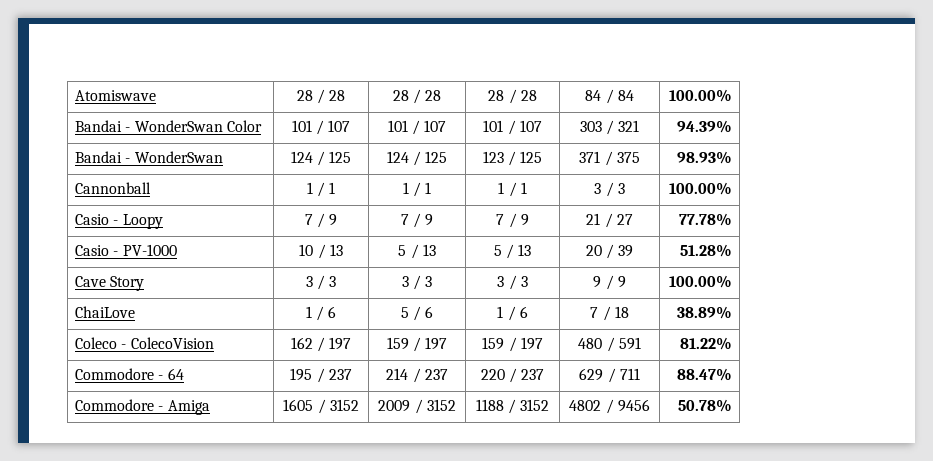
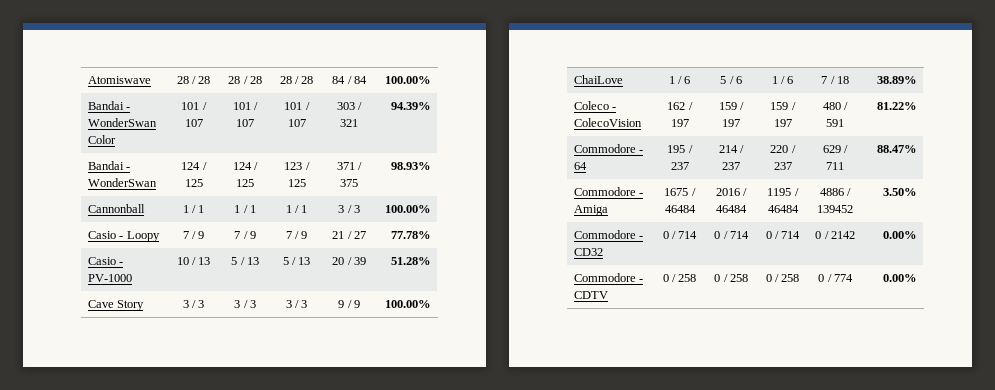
- Commodore - Amiga | 1605 / 3152 | 2009 / 3152 | 1188 / 3152 | 4802 / 9456 | 50.78%
+ Commodore - Amiga | 1675 / 46484 | 2016 / 46484 | 1195 / 46484 | 4886 / 139452 | 3.50%
+ Commodore - CD32 | 0 / 714 | 0 / 714 | 0 / 714 | 0 / 2142 | 0.00%
+ Commodore - CDTV | 0 / 258 | 0 / 258 | 0 / 258 | 0 / 774 | 0.00%

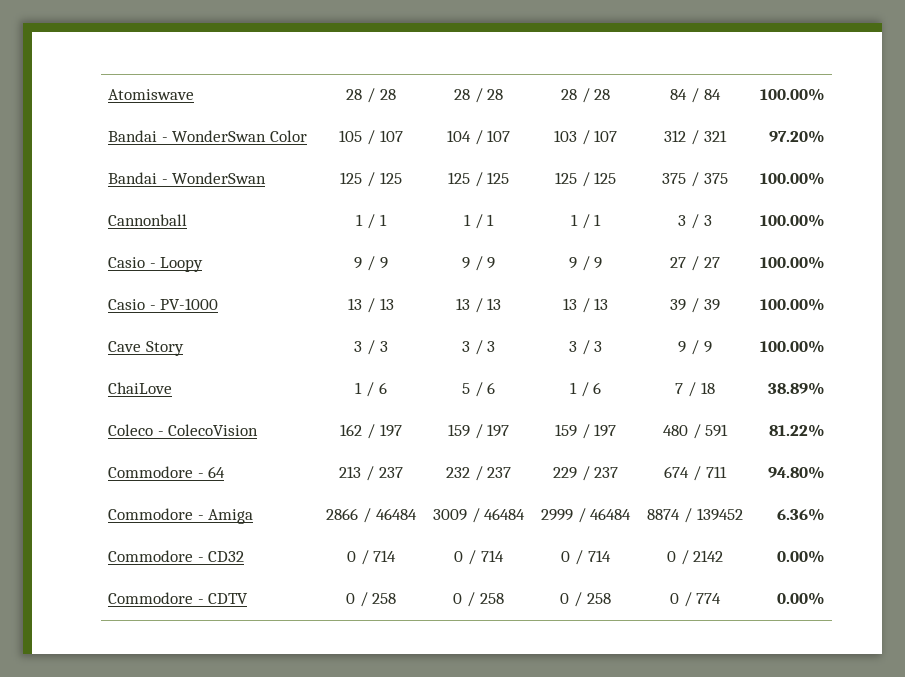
- Bandai - WonderSwan Color | 101 / 107 | 101 / 107 | 101 / 107 | 303 / 321 | 94.39%
+ Bandai - WonderSwan Color | 105 / 107 | 104 / 107 | 103 / 107 | 312 / 321 | 97.20%
- Bandai - WonderSwan | 124 / 125 | 124 / 125 | 123 / 125 | 371 / 375 | 98.93%
+ Bandai - WonderSwan | 125 / 125 | 125 / 125 | 125 / 125 | 375 / 375 | 100.00%
- Casio - Loopy | 7 / 9 | 7 / 9 | 7 / 9 | 21 / 27 | 77.78%
+ Casio - Loopy | 9 / 9 | 9 / 9 | 9 / 9 | 27 / 27 | 100.00%
- Casio - PV-1000 | 10 / 13 | 5 / 13 | 5 / 13 | 20 / 39 | 51.28%
+ Casio - PV-1000 | 13 / 13 | 13 / 13 | 13 / 13 | 39 / 39 | 100.00%
- Commodore - 64 | 195 / 237 | 214 / 237 | 220 / 237 | 629 / 711 | 88.47%
+ Commodore - 64 | 213 / 237 | 232 / 237 | 229 / 237 | 674 / 711 | 94.80%
- Commodore - Amiga | 1675 / 46484 | 2016 / 46484 | 1195 / 46484 | 4886 / 139452 | 3.50%
+ Commodore - Amiga | 2866 / 46484 | 3009 / 46484 | 2999 / 46484 | 8874 / 139452 | 6.36%

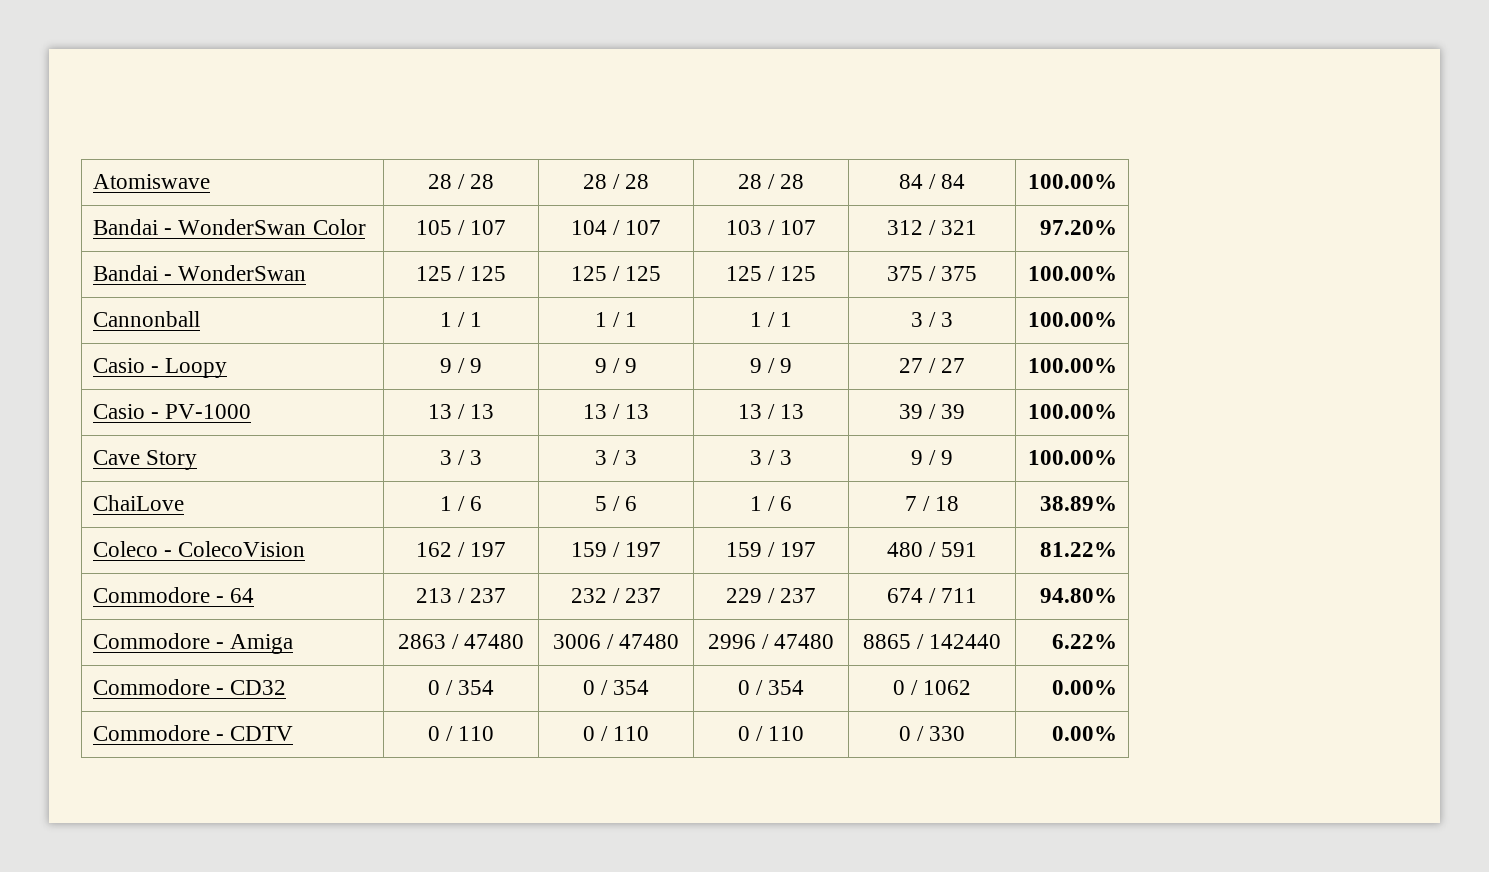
- Commodore - Amiga | 2866 / 46484 | 3009 / 46484 | 2999 / 46484 | 8874 / 139452 | 6.36%
+ Commodore - Amiga | 2863 / 47480 | 3006 / 47480 | 2996 / 47480 | 8865 / 142440 | 6.22%
- Commodore - CD32 | 0 / 714 | 0 / 714 | 0 / 714 | 0 / 2142 | 0.00%
+ Commodore - CD32 | 0 / 354 | 0 / 354 | 0 / 354 | 0 / 1062 | 0.00%
- Commodore - CDTV | 0 / 258 | 0 / 258 | 0 / 258 | 0 / 774 | 0.00%
+ Commodore - CDTV | 0 / 110 | 0 / 110 | 0 / 110 | 0 / 330 | 0.00%

